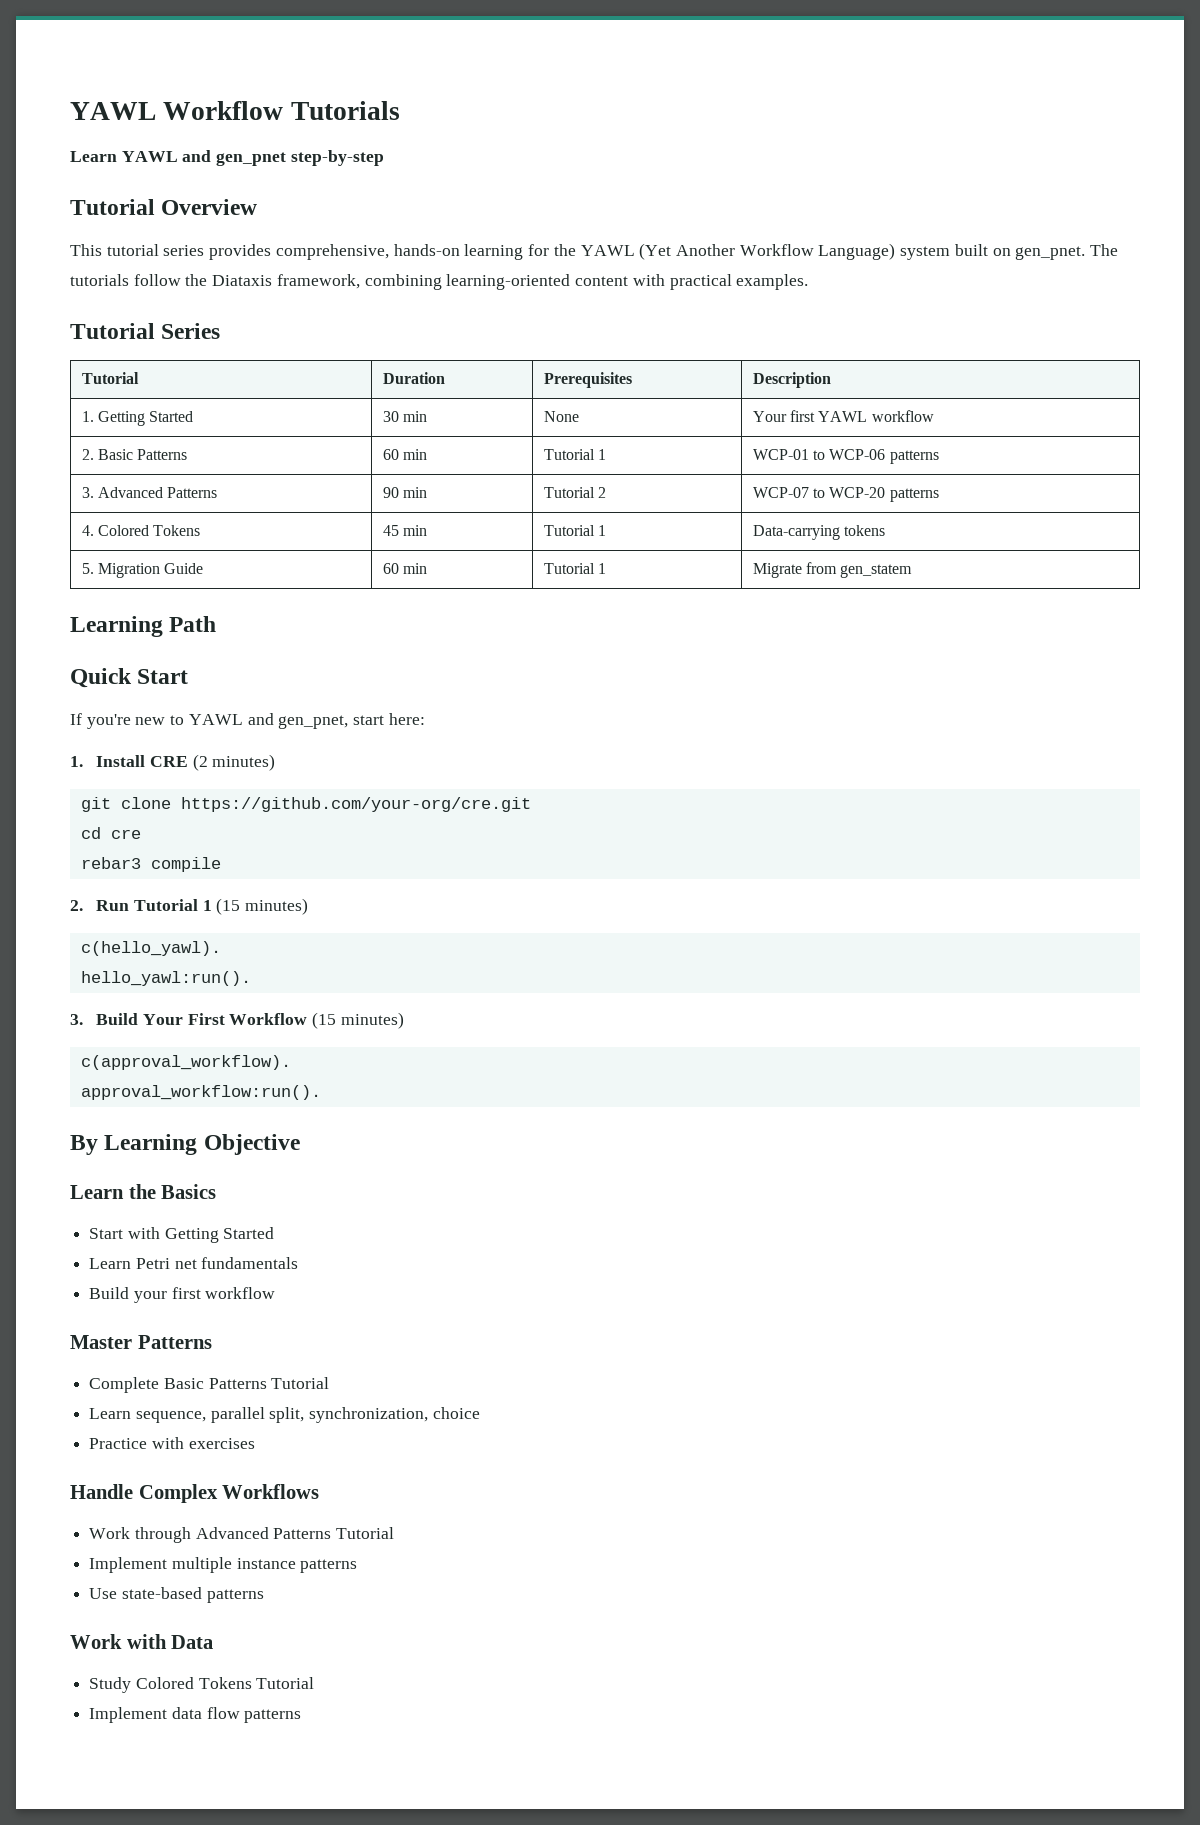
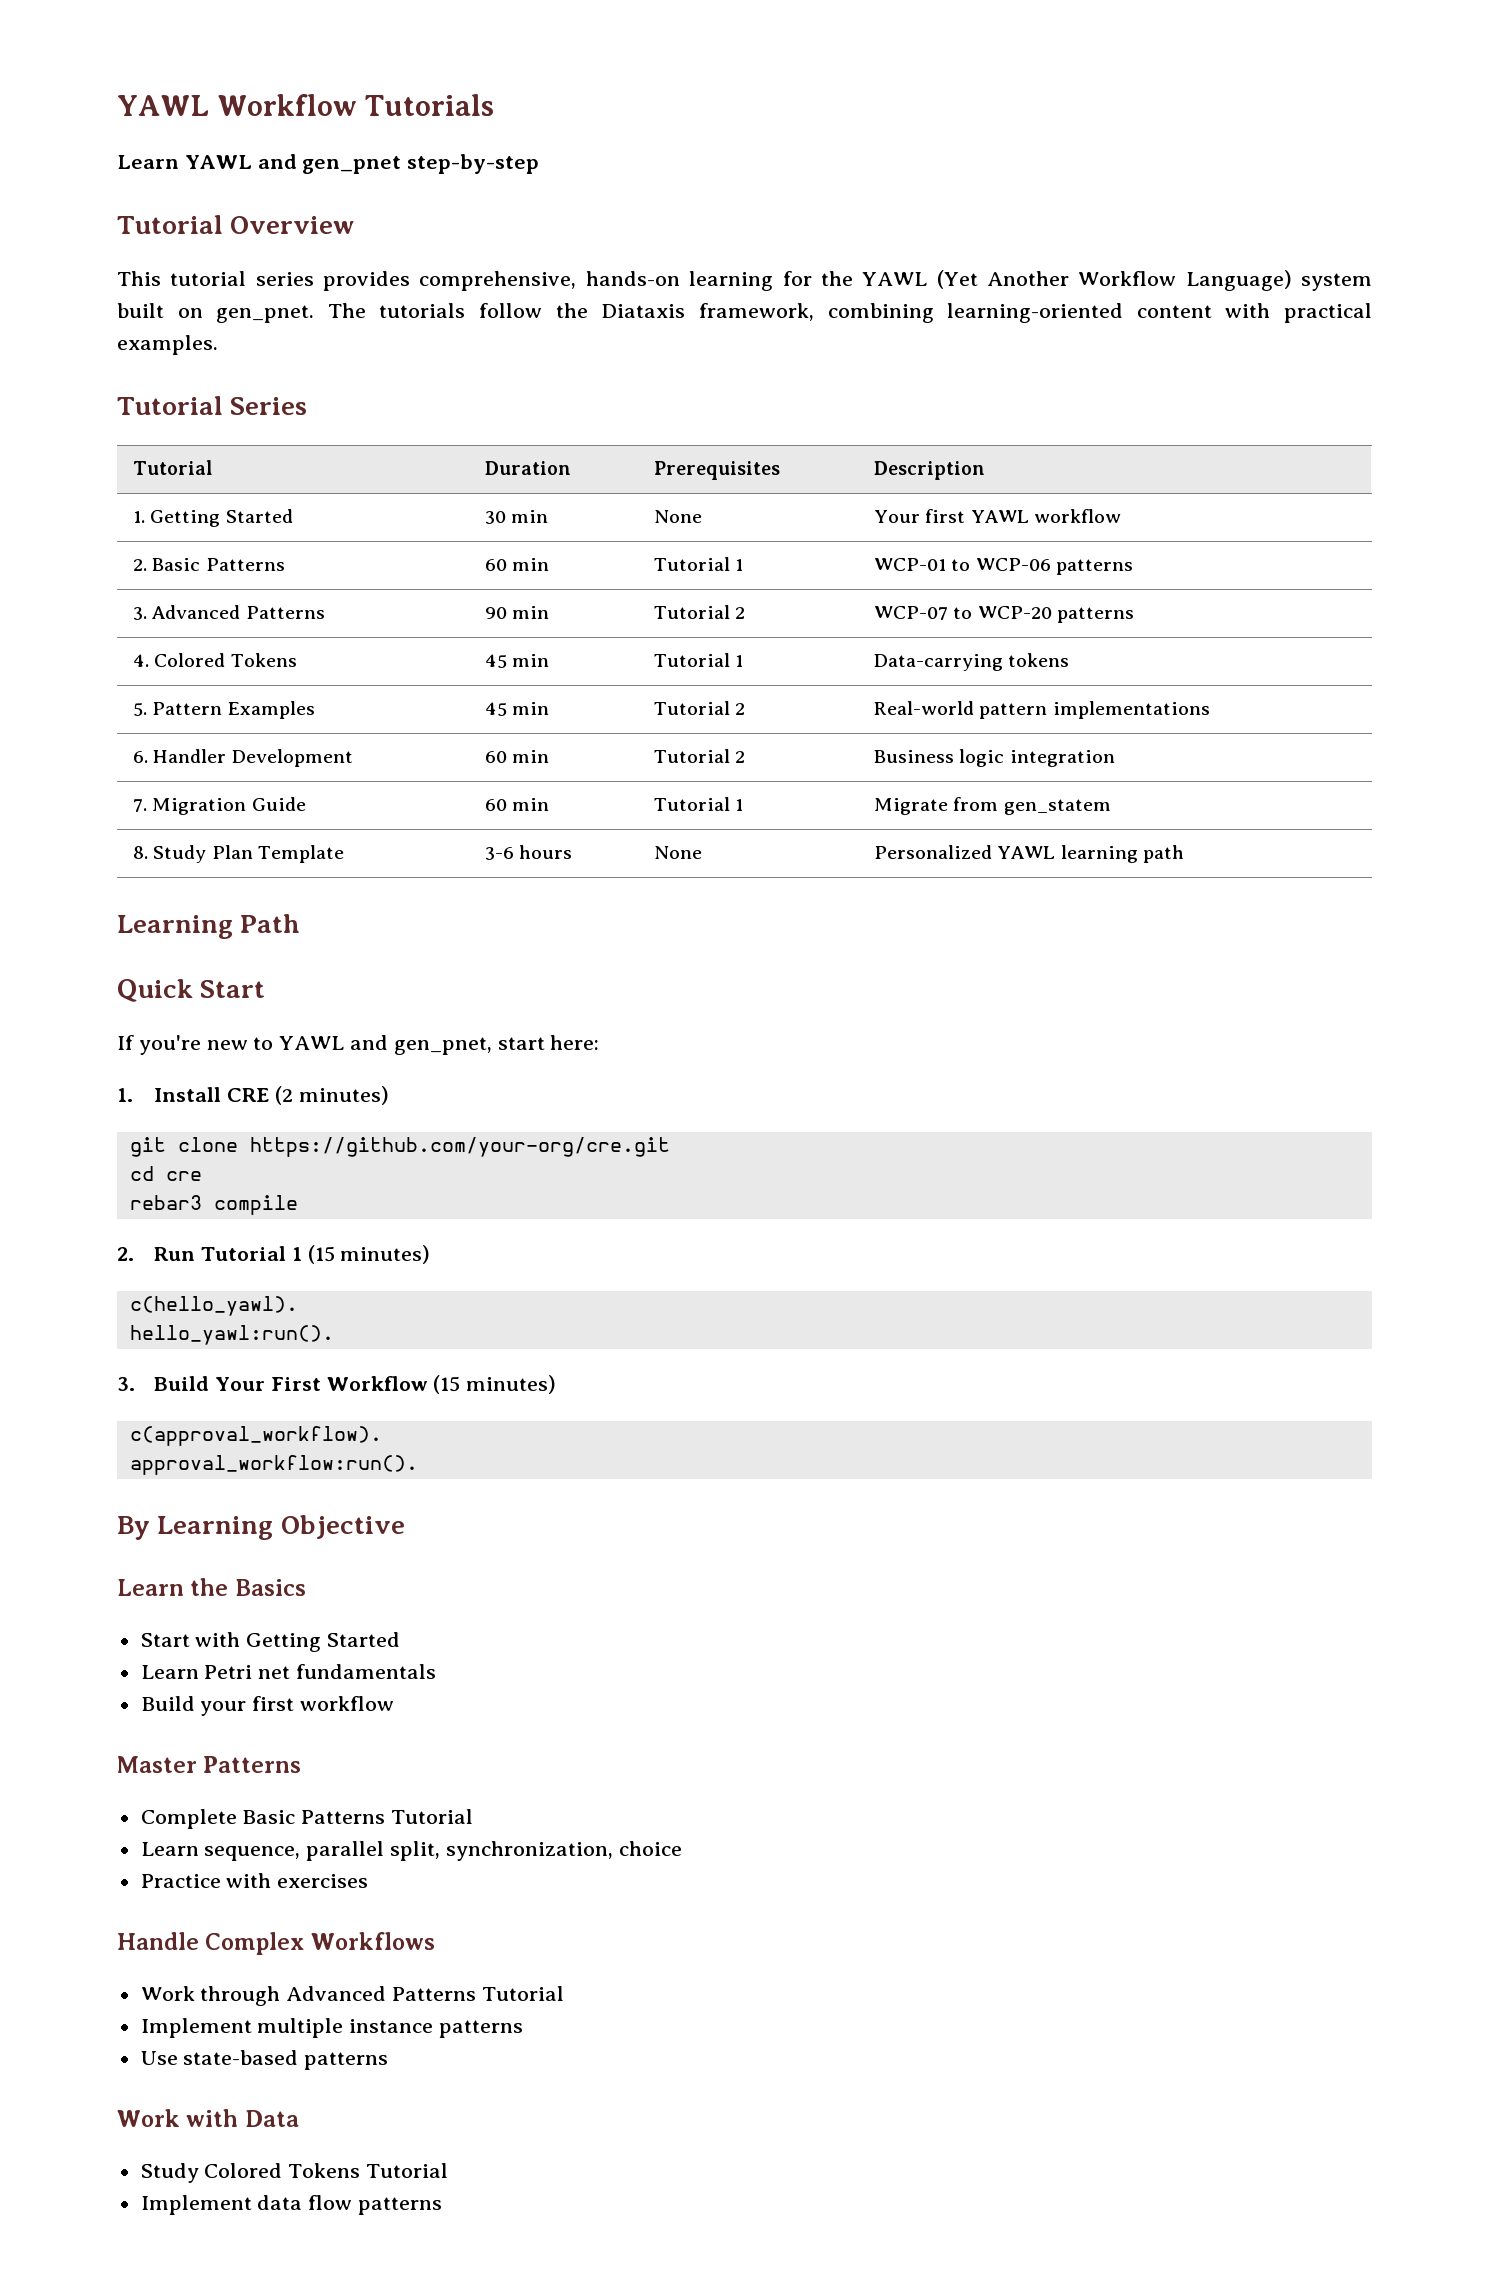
- 5. Migration Guide | 60 min | Tutorial 1 | Migrate from gen_statem
+ 5. Pattern Examples | 45 min | Tutorial 2 | Real-world pattern implementations
+ 6. Handler Development | 60 min | Tutorial 2 | Business logic integration
+ 7. Migration Guide | 60 min | Tutorial 1 | Migrate from gen_statem
+ 8. Study Plan Template | 3-6 hours | None | Personalized YAWL learning path

